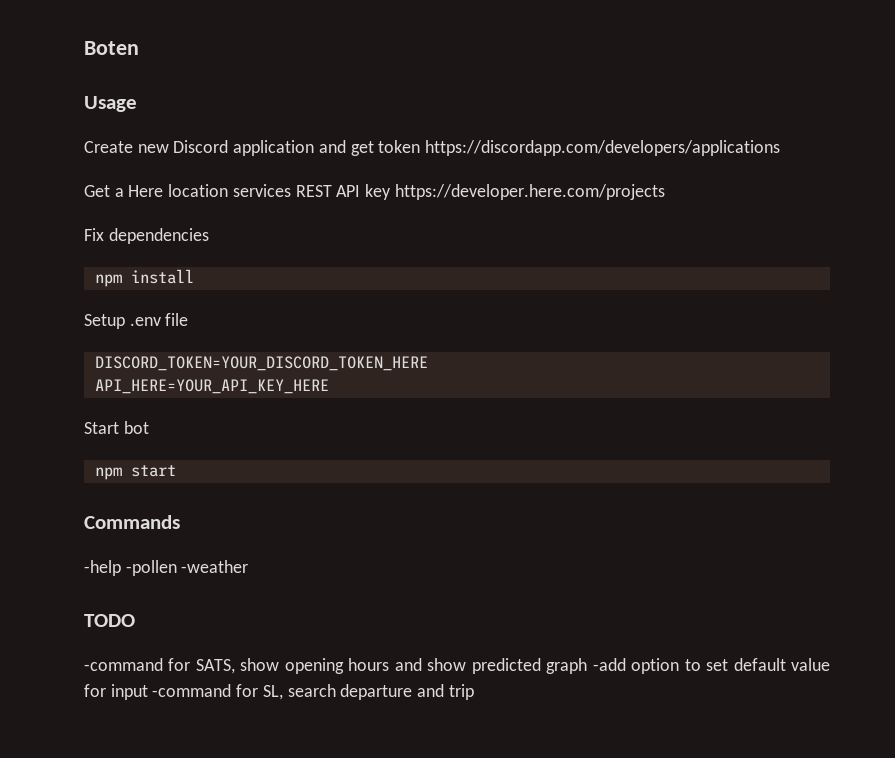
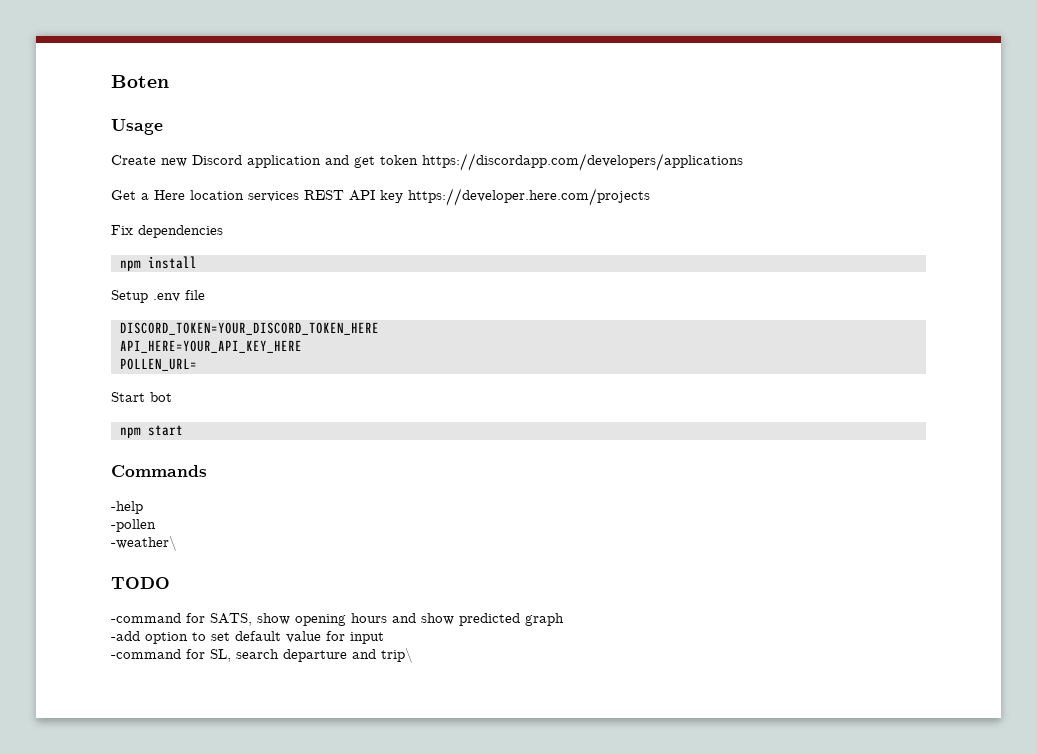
+ POLLEN_URL=
- -help -pollen -weather
+ -help
+ -pollen
+ -weather\
- -command for SATS, show opening hours and show predicted graph -add option to set default value for input -command for SL, search departure and trip
+ -command for SATS, show opening hours and show predicted graph
+ -add option to set default value for input
+ -command for SL, search departure and trip\

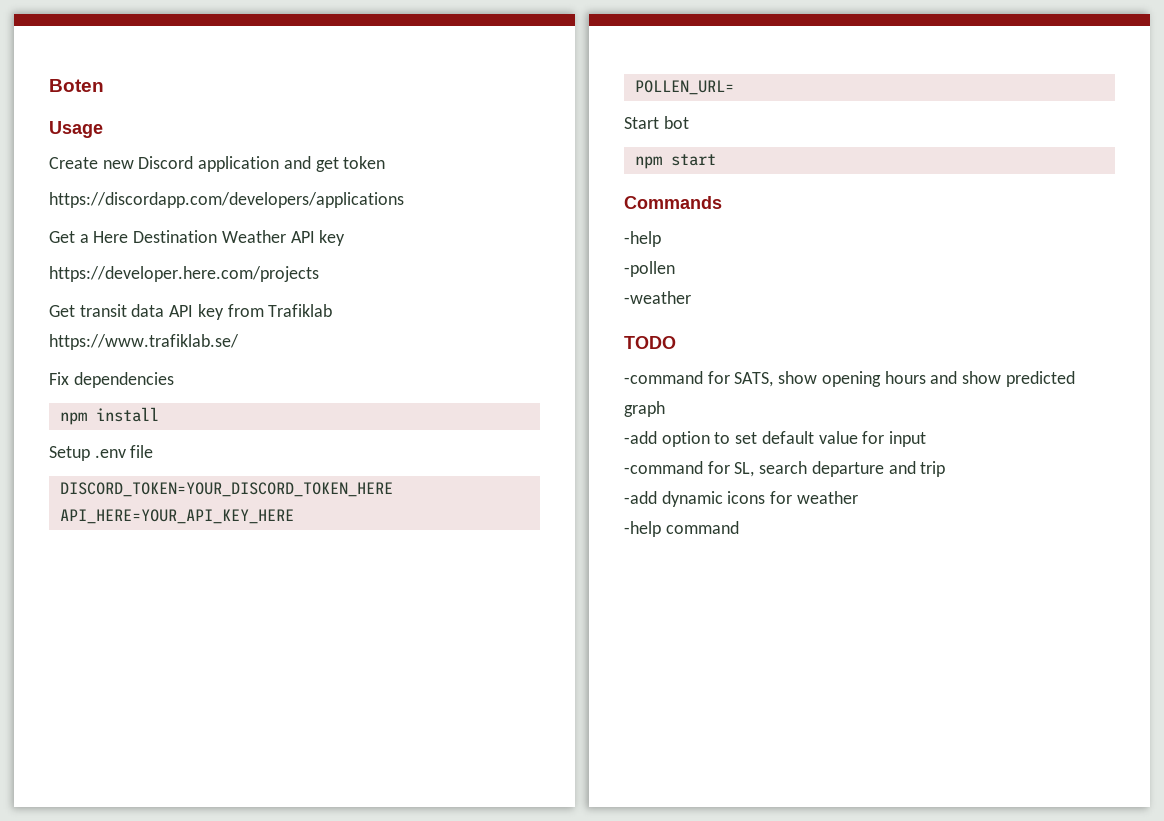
- Create new Discord application and get token https://discordapp.com/developers/applications
+ Create new Discord application and get token
+ https://discordapp.com/developers/applications
- Get a Here location services REST API key https://developer.here.com/projects
+ Get a Here Destination Weather API key
+ https://developer.here.com/projects
+ Get transit data API key from Trafiklab
+ https://www.trafiklab.se/
- -weather\
+ -weather
- -command for SL, search departure and trip\
+ -command for SL, search departure and trip
+ -add dynamic icons for weather
+ -help command

